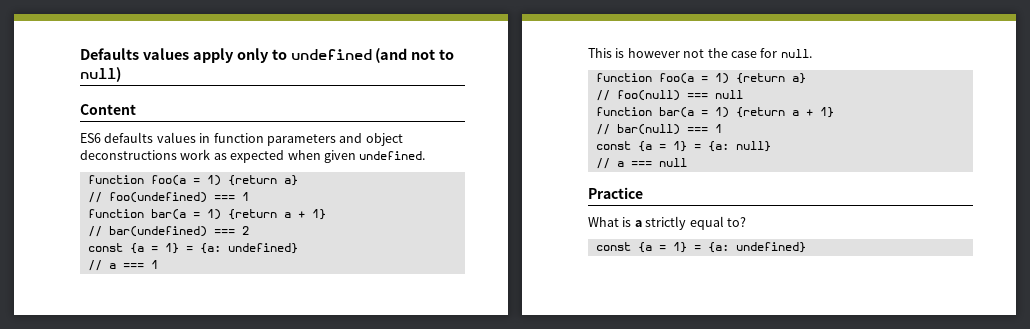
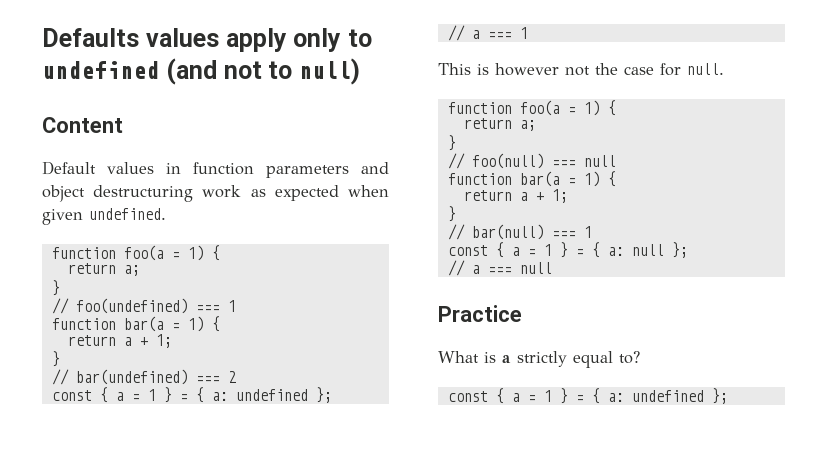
- ES6 defaults values in function parameters and object deconstructions work as expected when given undefined.
- function foo(a = 1) {return a}
+ Default values in function parameters and object destructuring work as expected when given undefined.
+ function foo(a = 1) {
+ return a;
+ }
  // foo(undefined) === 1
- function bar(a = 1) {return a + 1}
+ function bar(a = 1) {
+ return a + 1;
+ }
  // bar(undefined) === 2
- const {a = 1} = {a: undefined}
+ const { a = 1 } = { a: undefined };
  This is however not the case for null.
- function foo(a = 1) {return a}
+ function foo(a = 1) {
+ return a;
+ }
  // foo(null) === null
- function bar(a = 1) {return a + 1}
+ function bar(a = 1) {
+ return a + 1;
+ }
- const {a = 1} = {a: null}
+ const { a = 1 } = { a: null };
  What is a strictly equal to?
- const {a = 1} = {a: undefined}
+ const { a = 1 } = { a: undefined };

